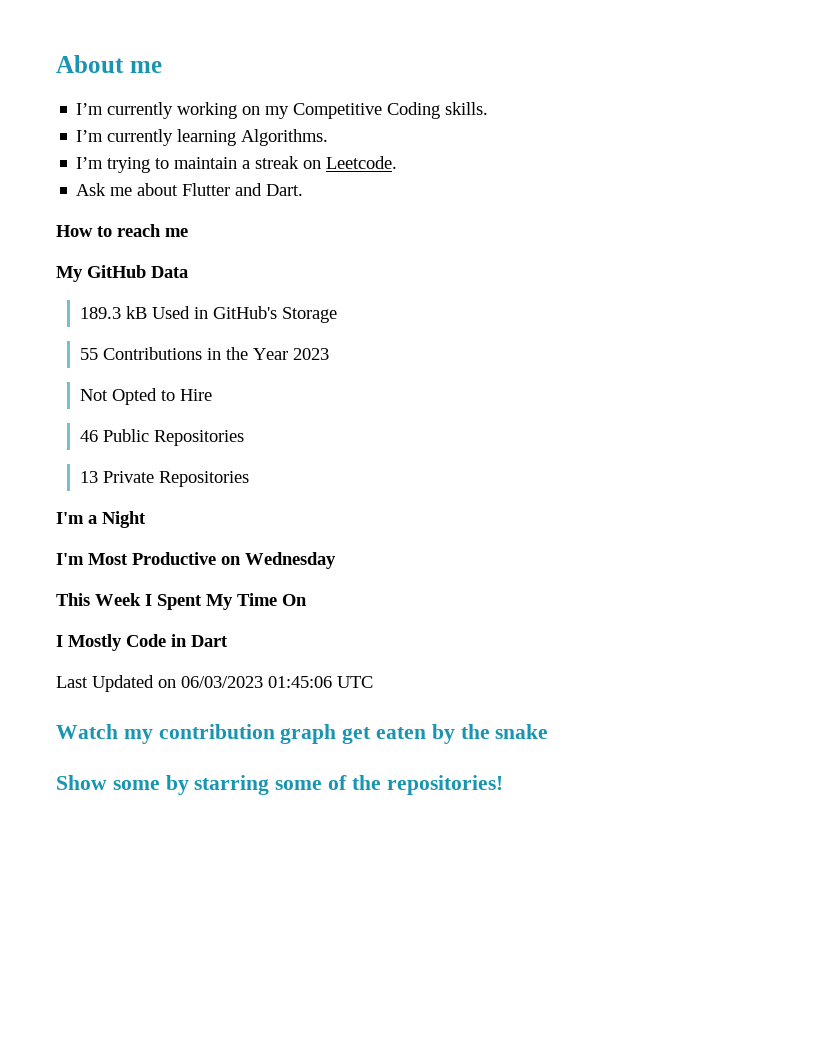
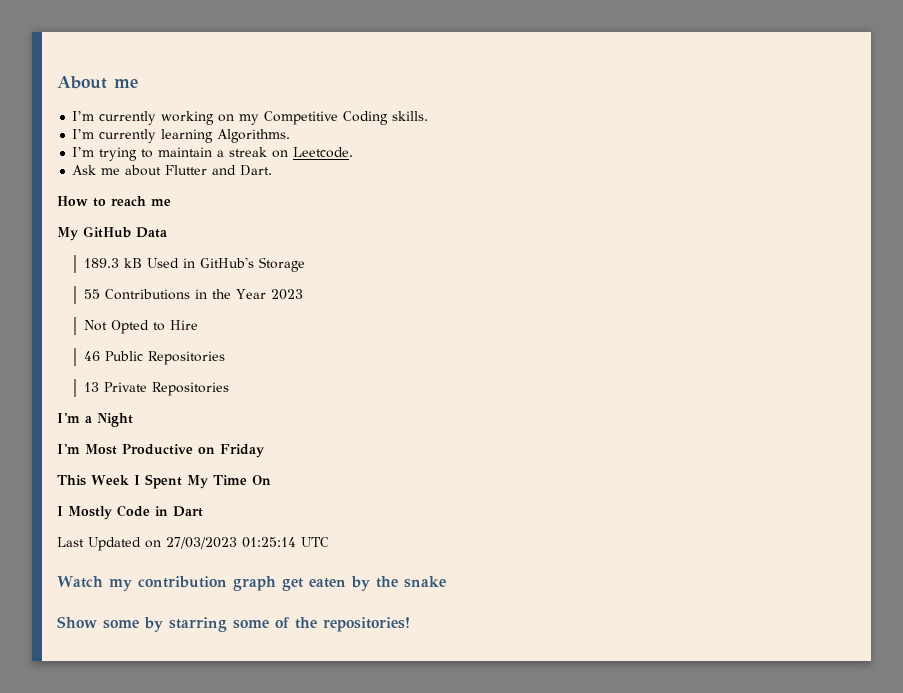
- I'm Most Productive on Wednesday
+ I'm Most Productive on Friday
- Last Updated on 06/03/2023 01:45:06 UTC
+ Last Updated on 27/03/2023 01:25:14 UTC

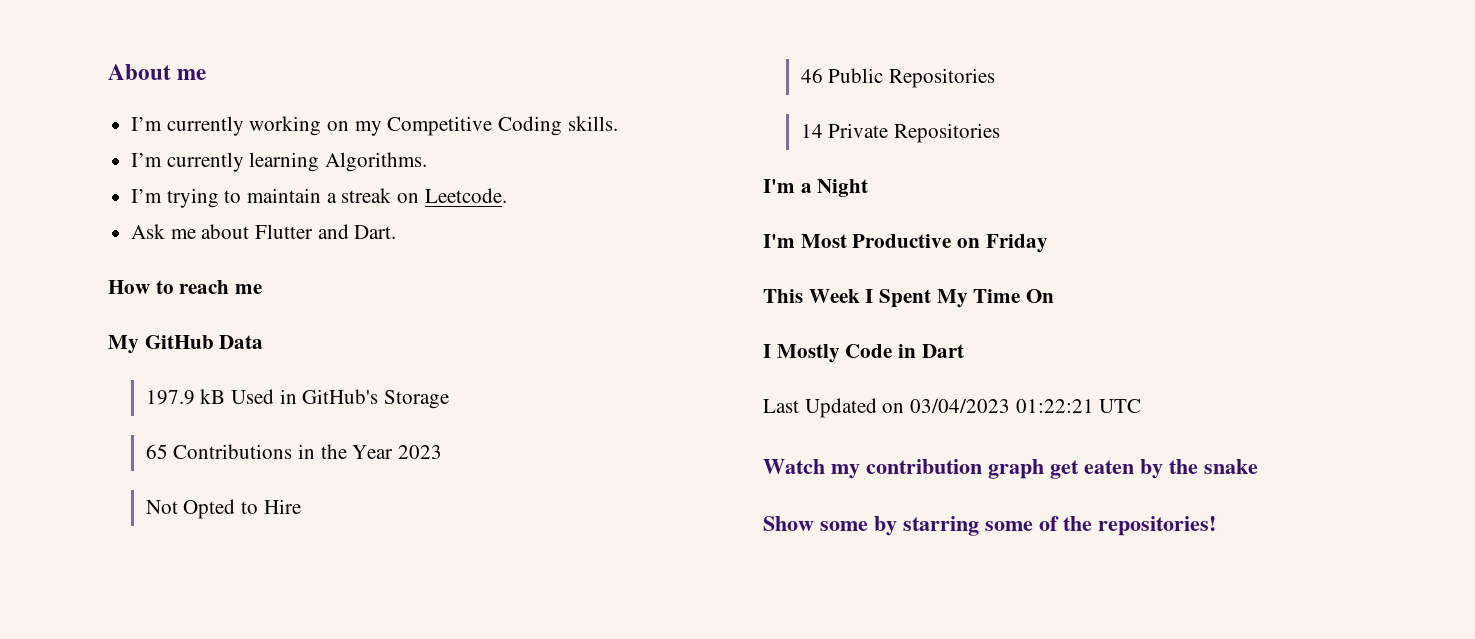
- 189.3 kB Used in GitHub's Storage
+ 197.9 kB Used in GitHub's Storage
- 55 Contributions in the Year 2023
+ 65 Contributions in the Year 2023
- 13 Private Repositories
+ 14 Private Repositories
- Last Updated on 27/03/2023 01:25:14 UTC
+ Last Updated on 03/04/2023 01:22:21 UTC

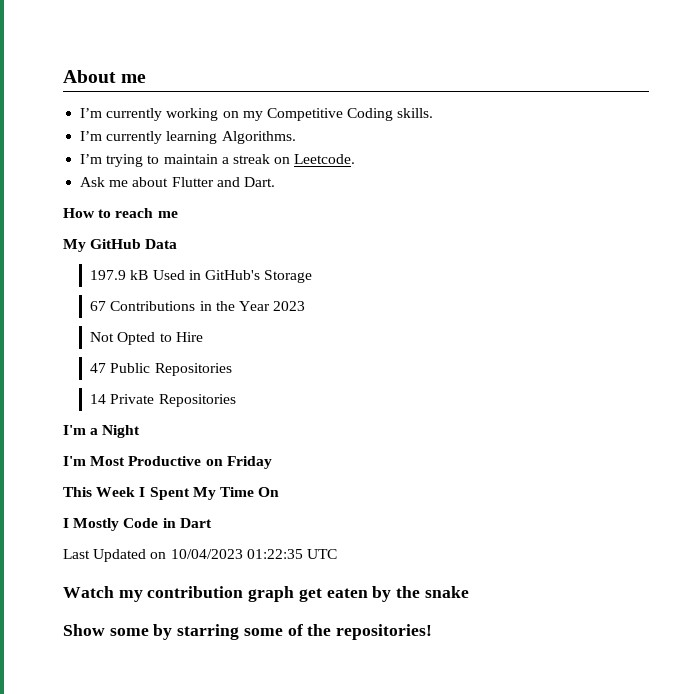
- 65 Contributions in the Year 2023
+ 67 Contributions in the Year 2023
- 46 Public Repositories
+ 47 Public Repositories
- Last Updated on 03/04/2023 01:22:21 UTC
+ Last Updated on 10/04/2023 01:22:35 UTC

